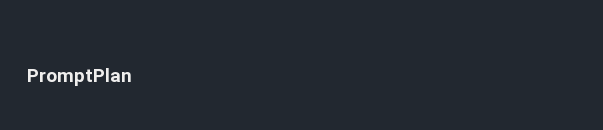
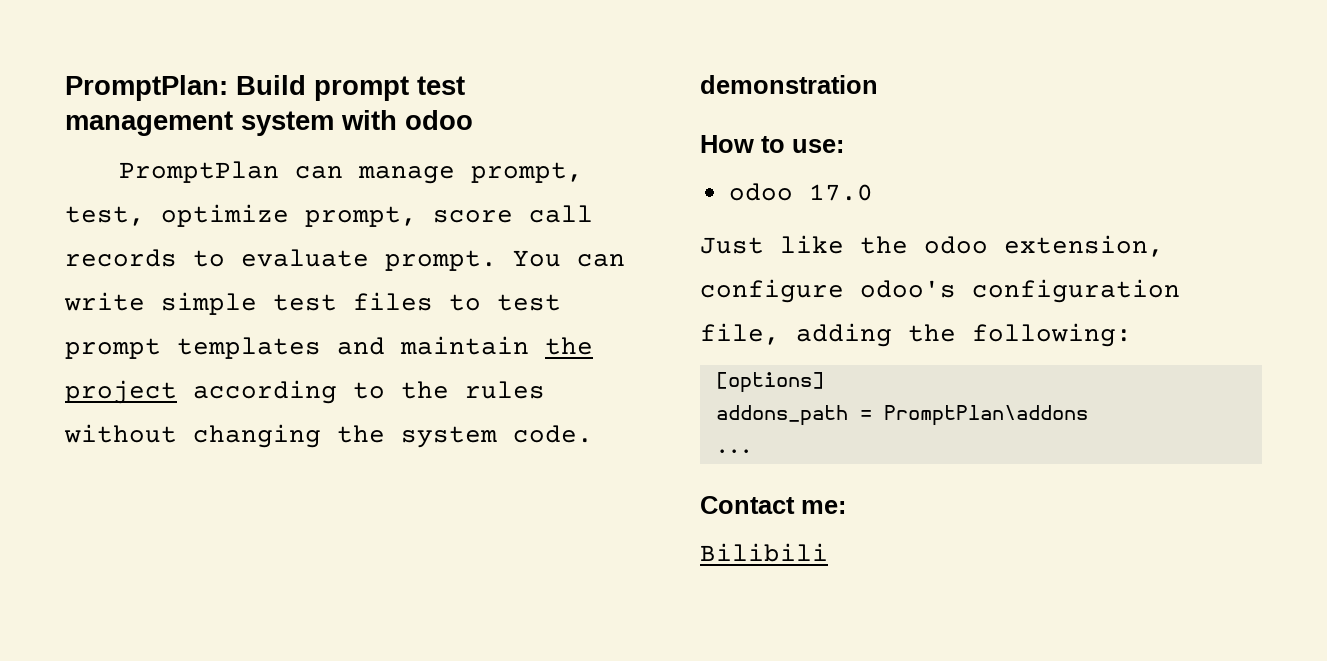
- PromptPlan
+ PromptPlan: Build prompt test management system with odoo
+ PromptPlan can manage prompt, test, optimize prompt, score call records to evaluate prompt. You can write simple test files to test prompt templates and maintain the project according to the rules without changing the system code.
+ demonstration
+ How to use:
+ odoo 17.0
+ Just like the odoo extension, configure odoo's configuration file, adding the following:
+ [options]
+ addons_path = PromptPlan\addons
+ ...
+ Contact me:
+ Bilibili

